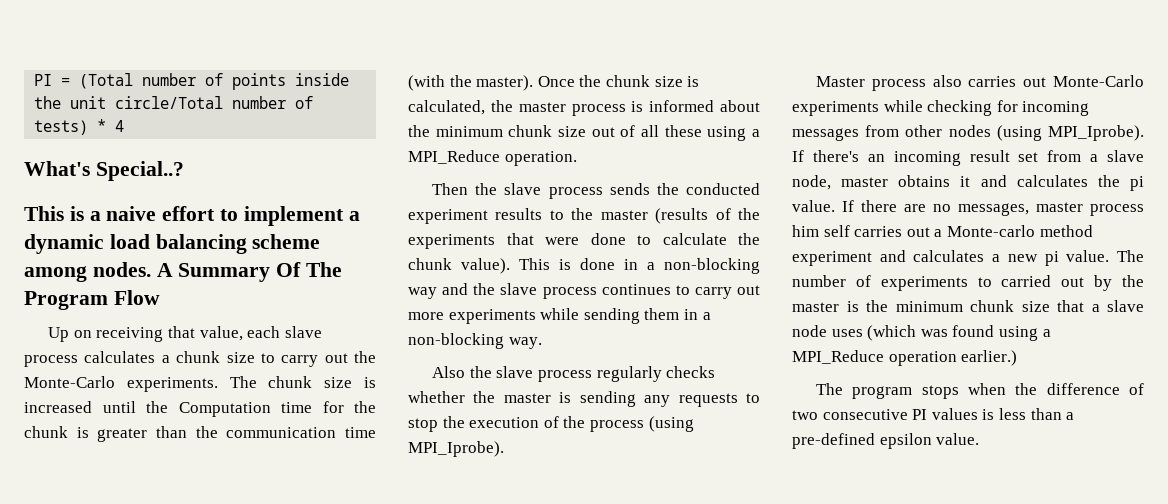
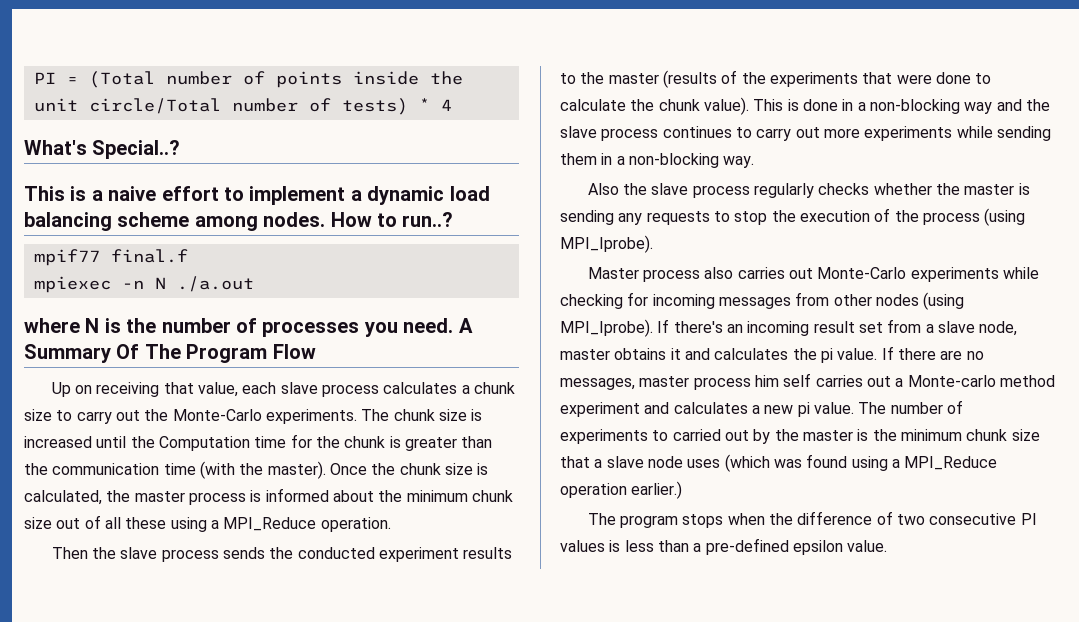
+ How to run..?
+ mpif77 final.f
+ mpiexec -n N ./a.out
+ where N is the number of processes you need.

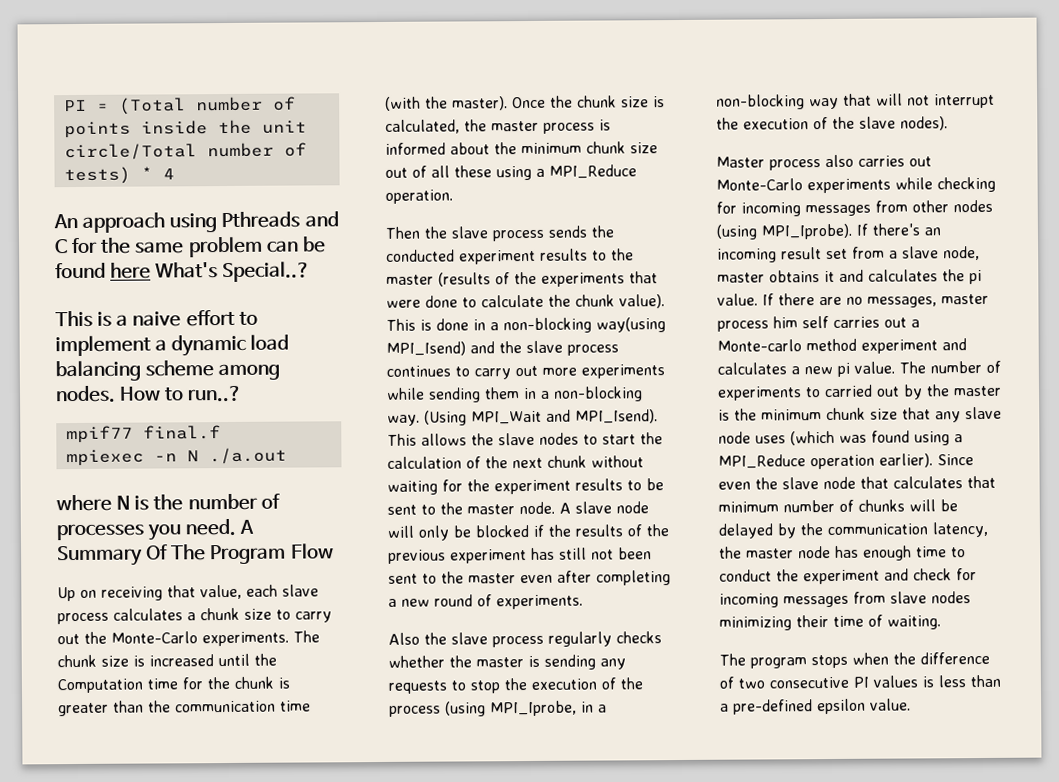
- What's Special..?
+ An approach using Pthreads and C for the same problem can be found here What's Special..?
- This is done in a non-blocking way and the slave process continues to carry out more experiments while sending them in a non-blocking way.
+ This is done in a non-blocking way(using MPI_Isend) and the slave process continues to carry out more experiments while sending them in a non-blocking way. (Using MPI_Wait and MPI_Isend). This allows the slave nodes to start the calculation of the next chunk without waiting for the experiment results to be sent to the master node. A slave node will only be blocked if the results of the previous experiment has still not been sent to the master even after completing a new round of experiments.
- Also the slave process regularly checks whether the master is sending any requests to stop the execution of the process (using MPI_Iprobe).
+ Also the slave process regularly checks whether the master is sending any requests to stop the execution of the process (using MPI_Iprobe, in a non-blocking way that will not interrupt the execution of the slave nodes).
- The number of experiments to carried out by the master is the minimum chunk size that a slave node uses (which was found using a MPI_Reduce operation earlier.)
+ The number of experiments to carried out by the master is the minimum chunk size that any slave node uses (which was found using a MPI_Reduce operation earlier). Since even the slave node that calculates that minimum number of chunks will be delayed by the communication latency, the master node has enough time to conduct the experiment and check for incoming messages from slave nodes minimizing their time of waiting.

